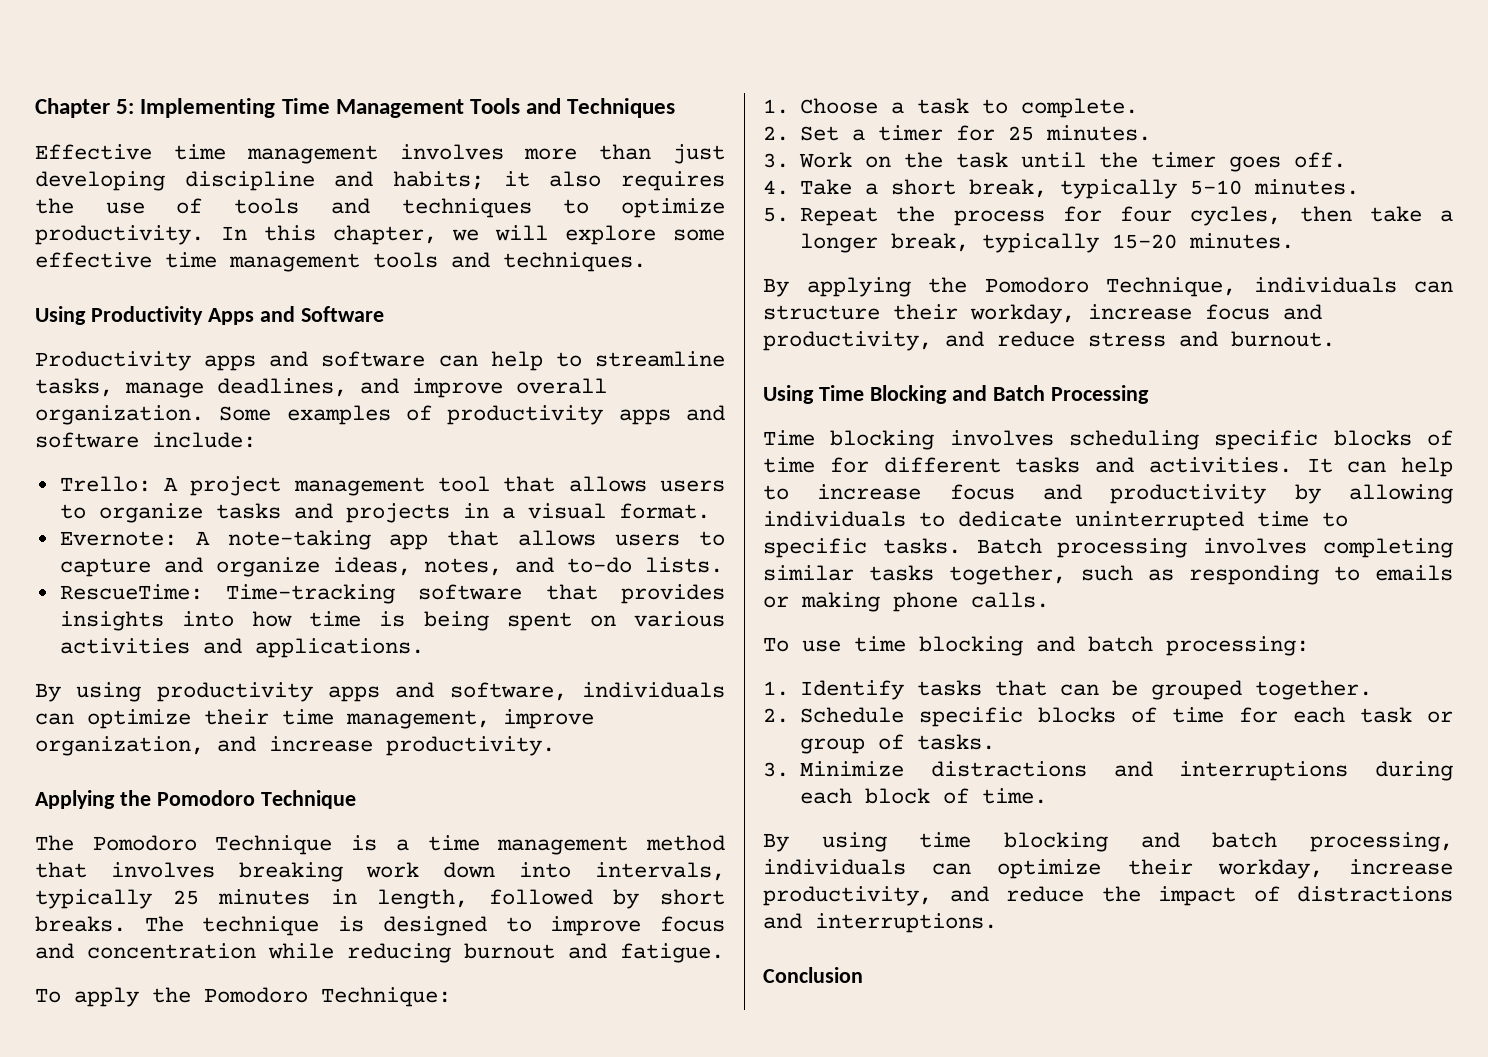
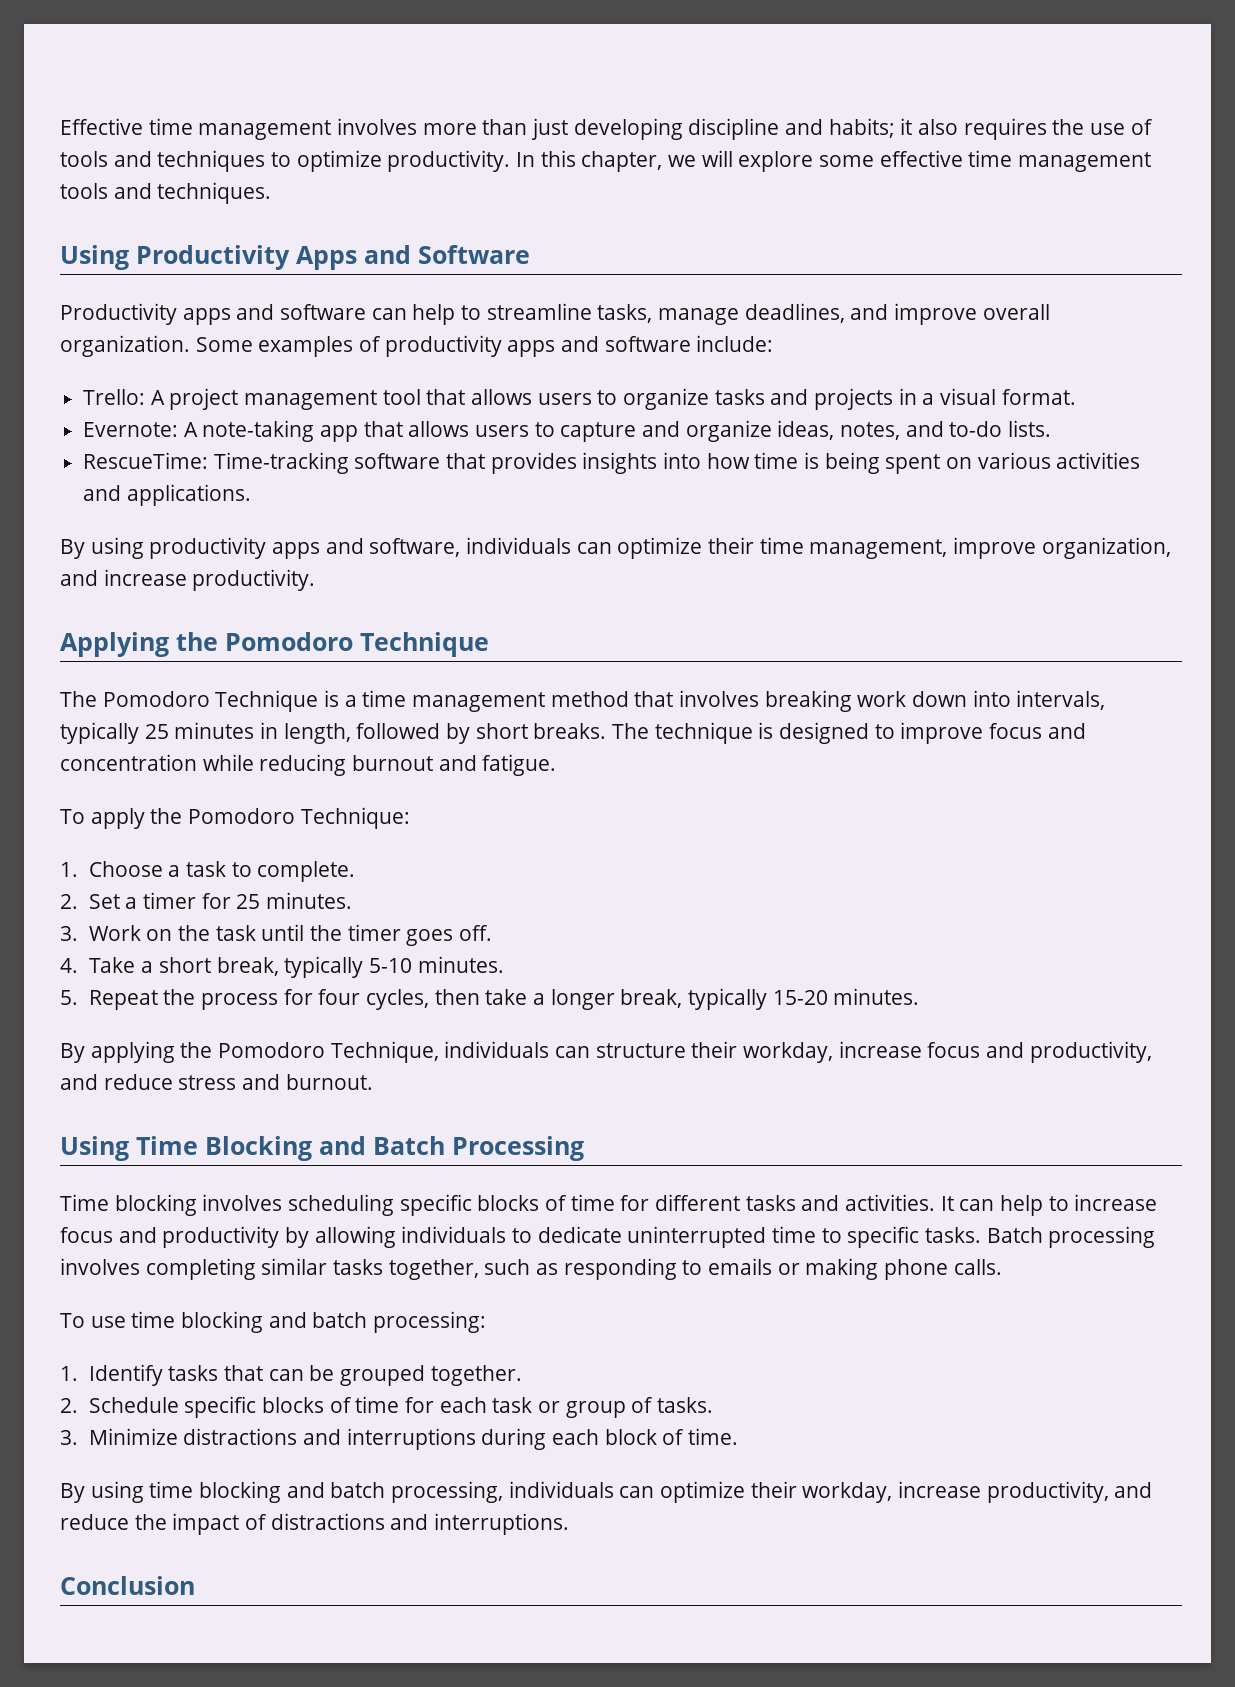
- Chapter 5: Implementing Time Management Tools and Techniques

